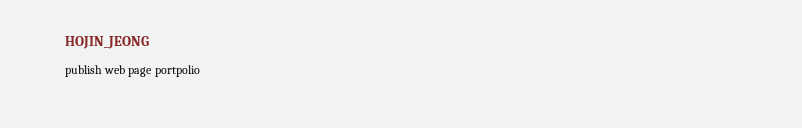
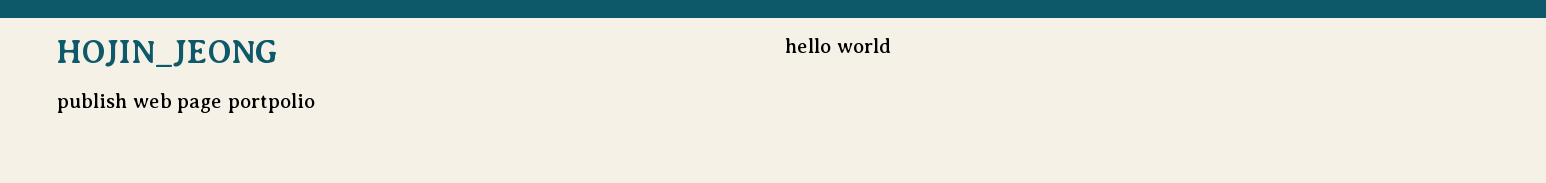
+ hello world

